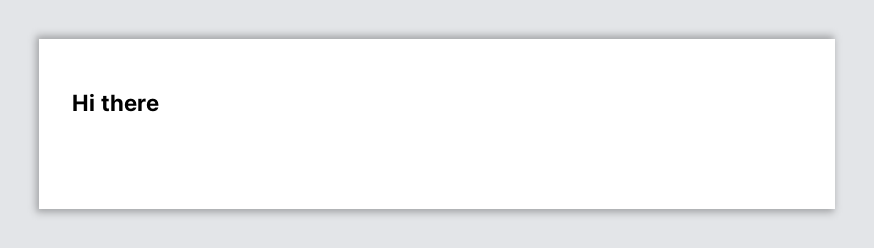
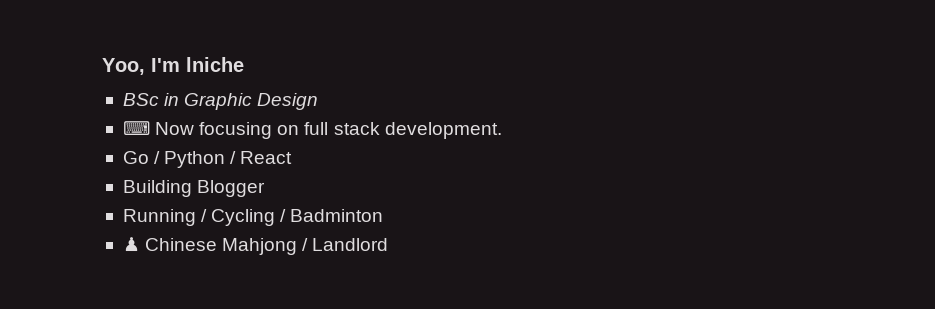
- Hi there
+ Yoo, I'm lniche
+ BSc in Graphic Design
+ ⌨ Now focusing on full stack development.
+ Go / Python / React
+ Building Blogger
+ Running / Cycling / Badminton
+ ♟ Chinese Mahjong / Landlord

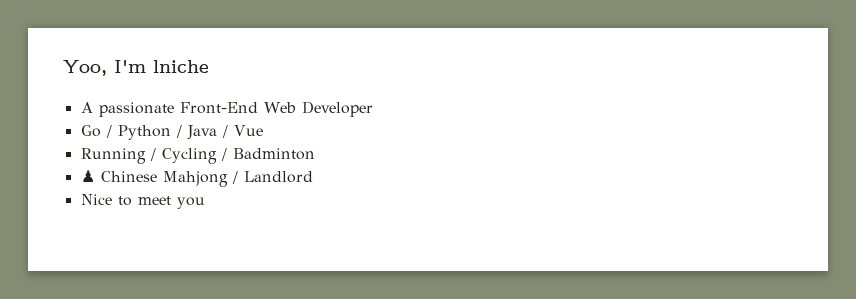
- BSc in Graphic Design
- ⌨ Now focusing on full stack development.
+ A passionate Front-End Web Developer
- Go / Python / React
- Building Blogger
+ Go / Python / Java / Vue
+ Nice to meet you

